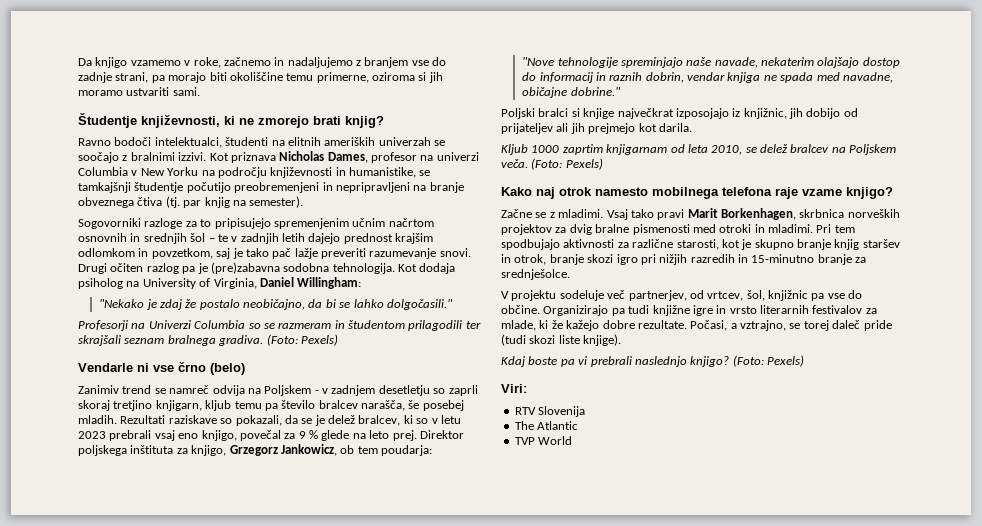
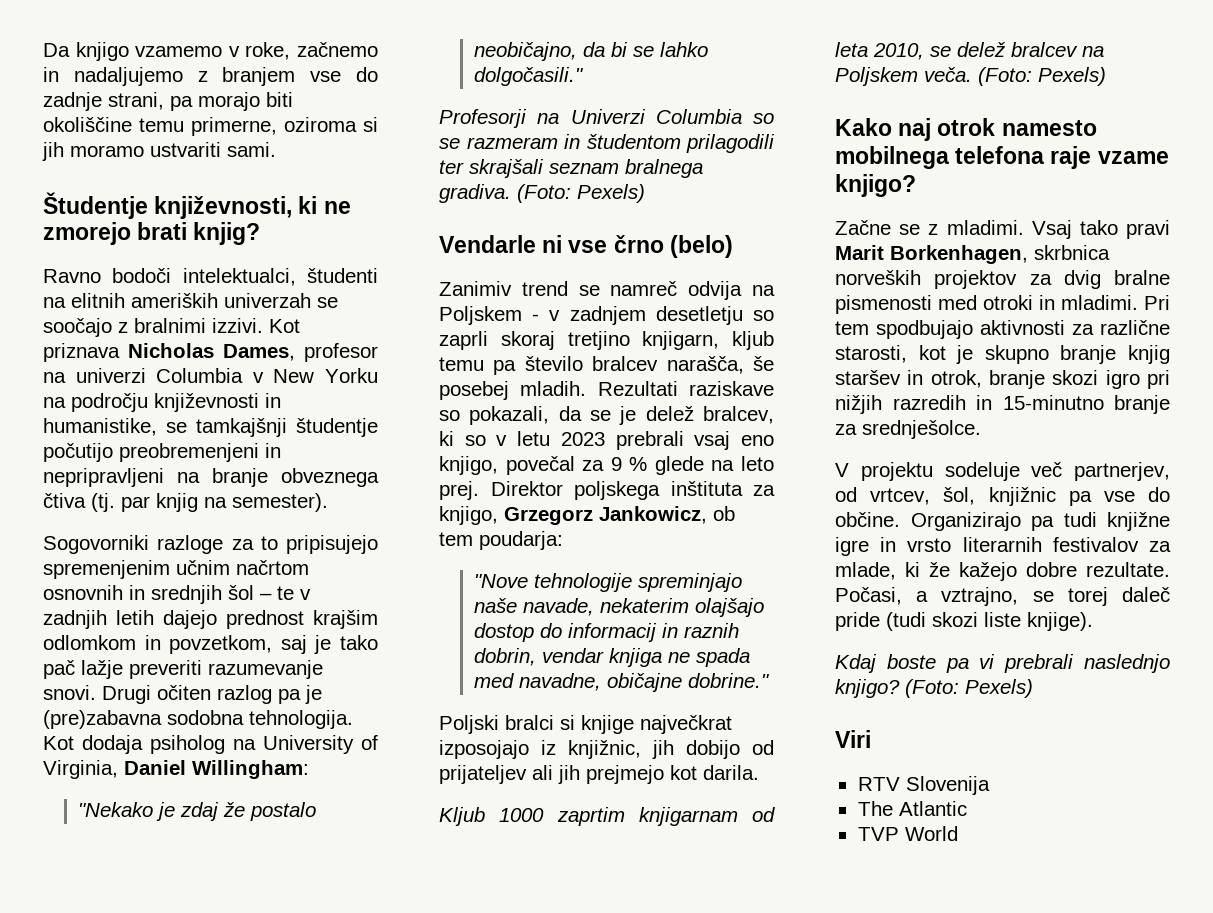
- Viri:
+ Viri

